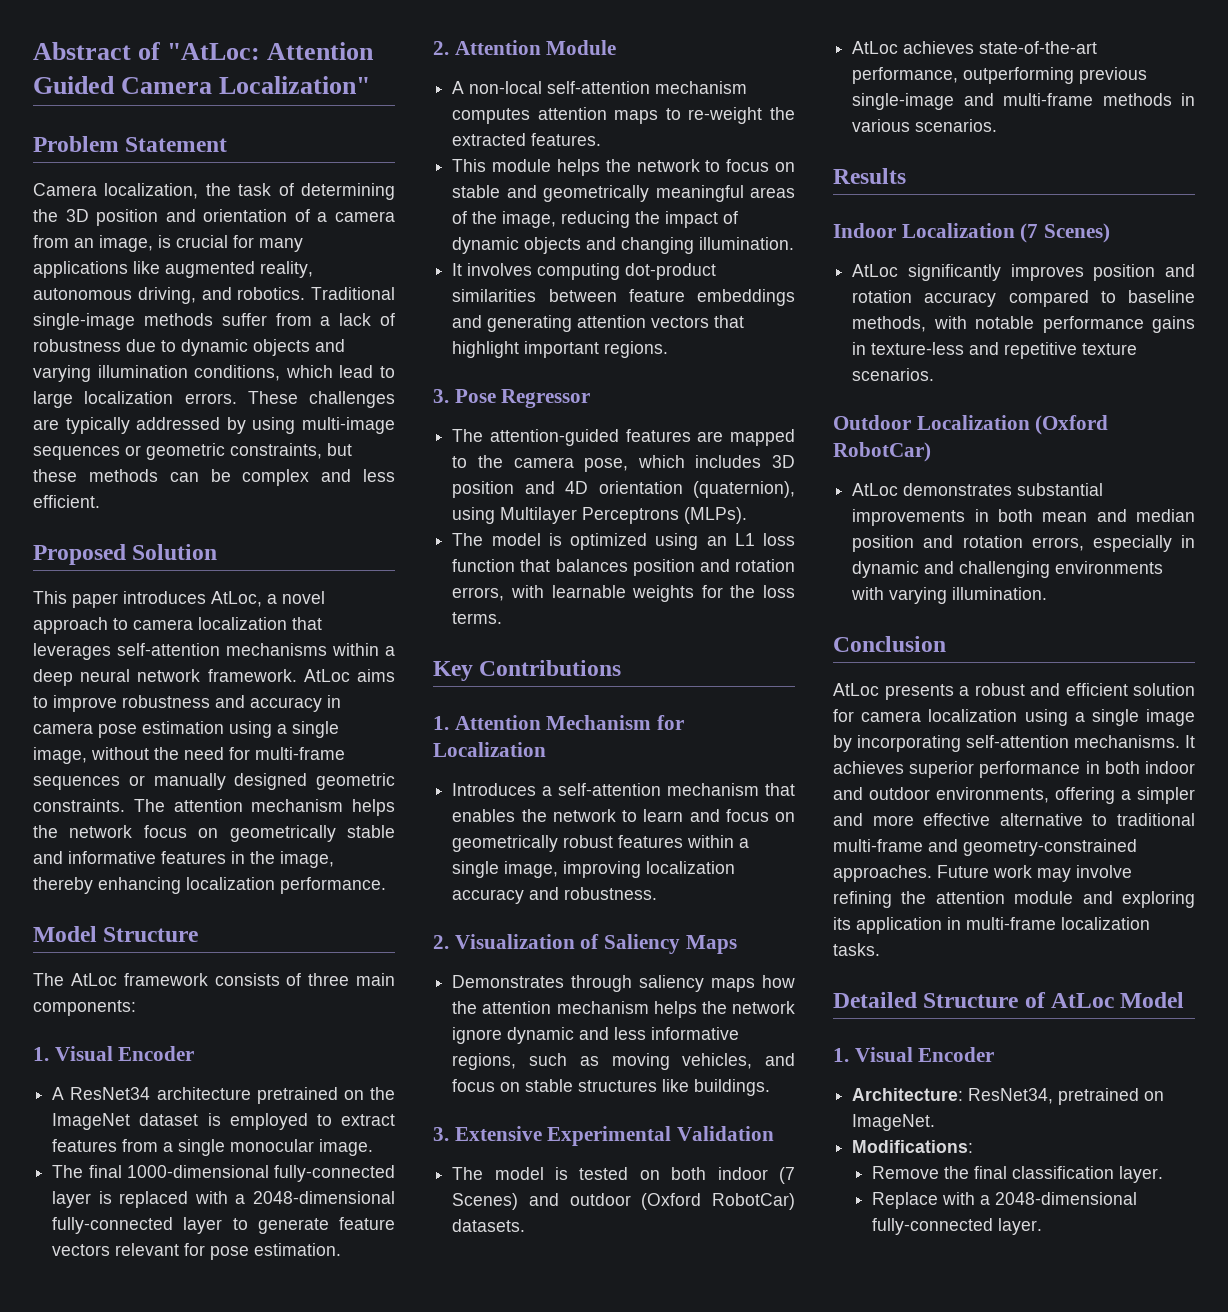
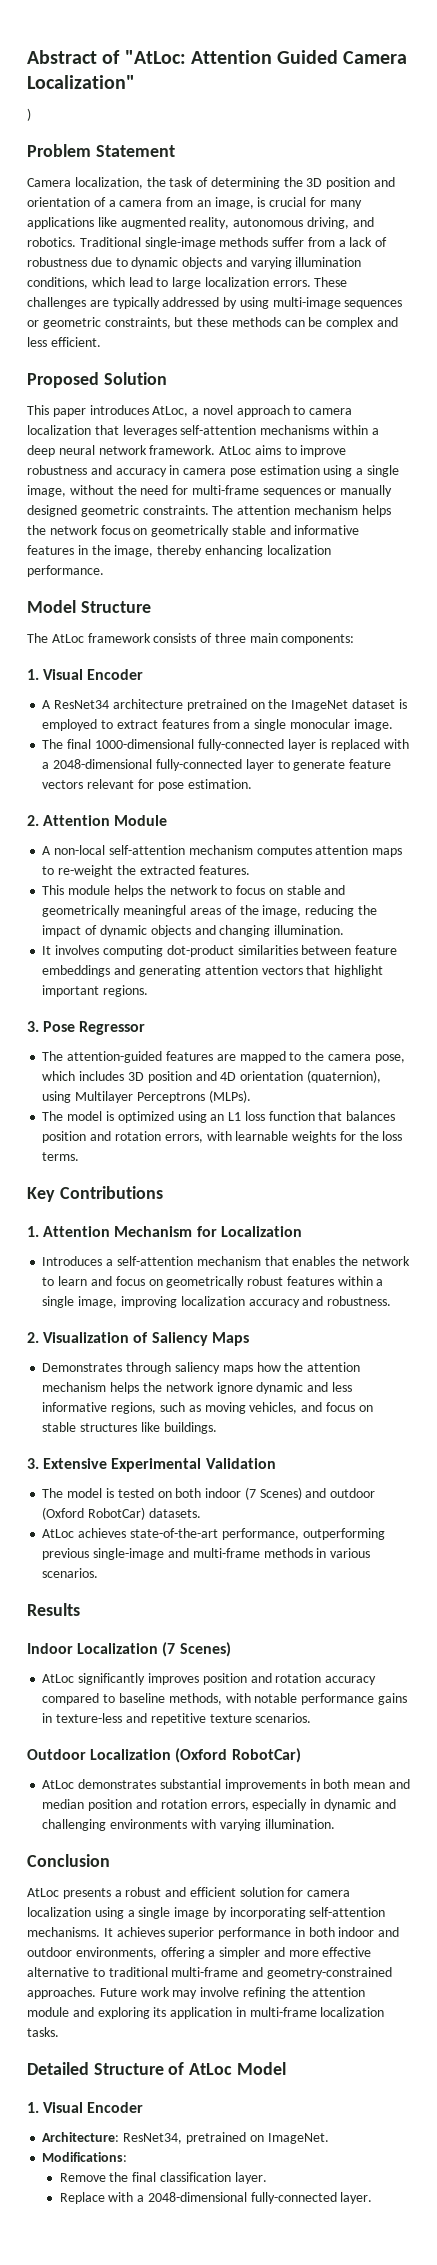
+ )

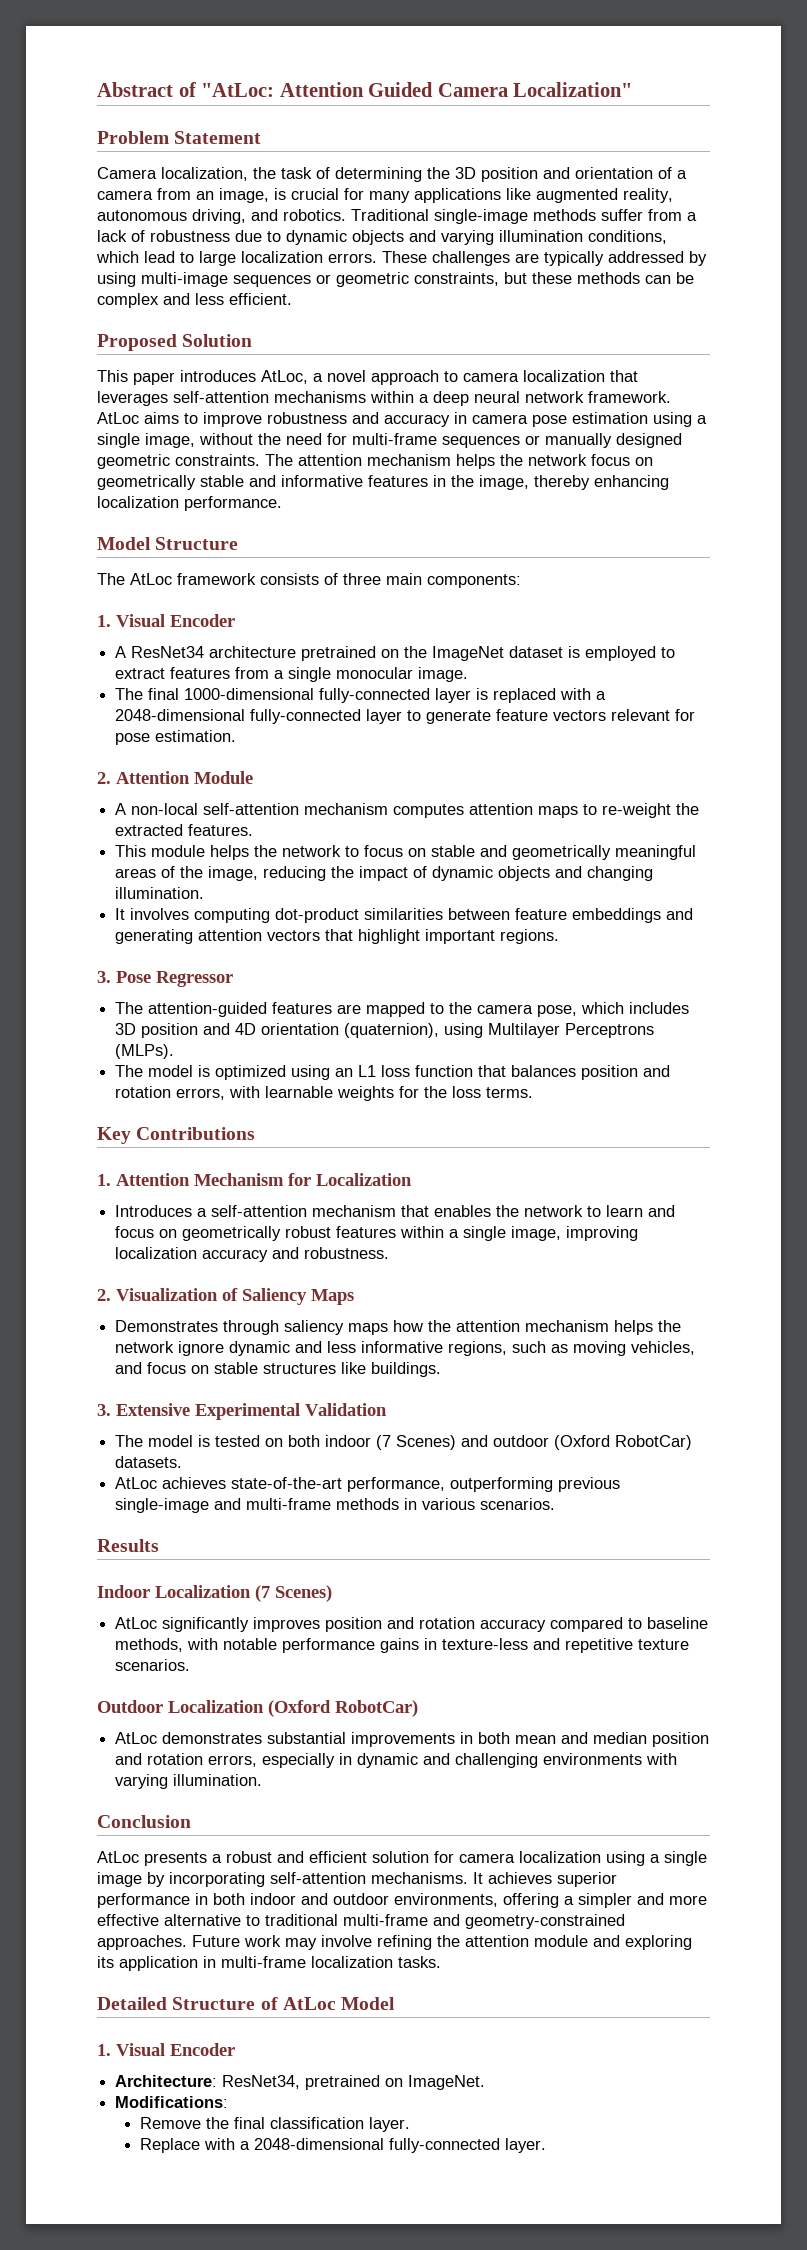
- )

